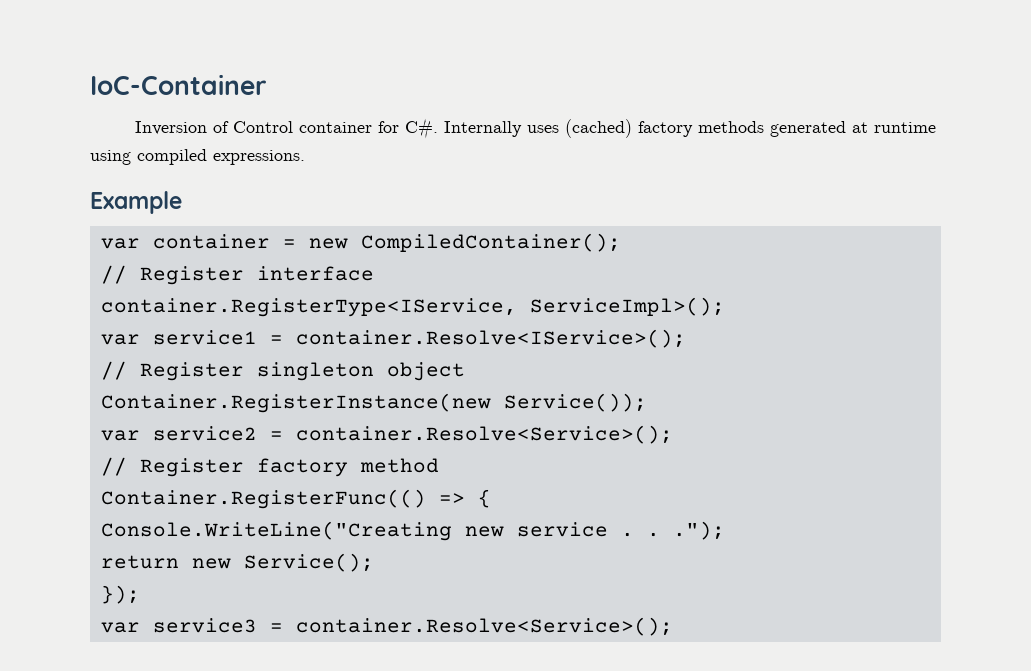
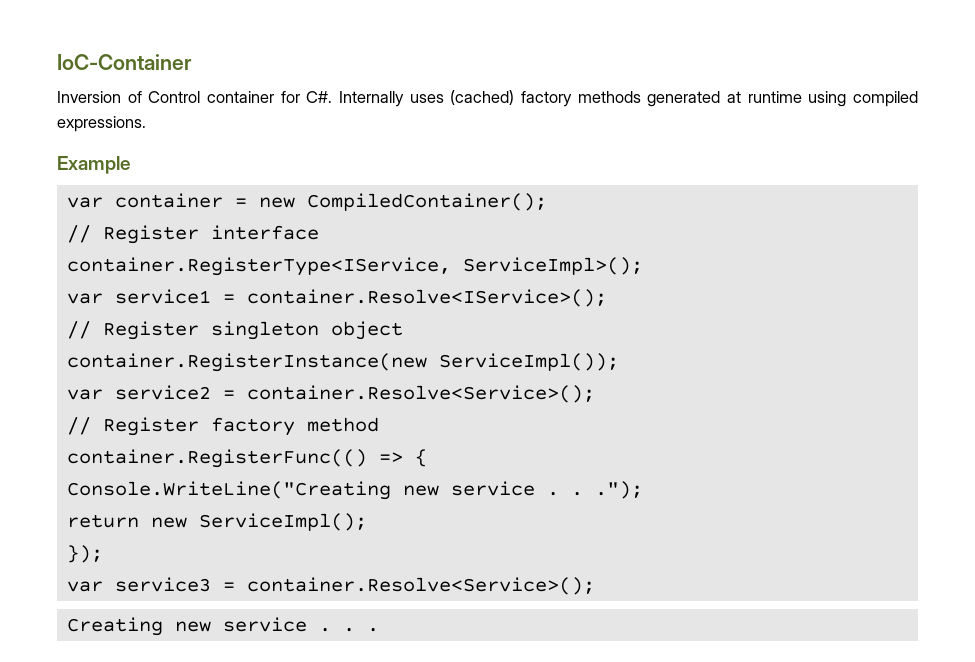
- Container.RegisterInstance(new Service());
+ container.RegisterInstance(new ServiceImpl());
- Container.RegisterFunc(() => {
+ container.RegisterFunc(() => {
- return new Service();
+ return new ServiceImpl();
+ Creating new service . . .

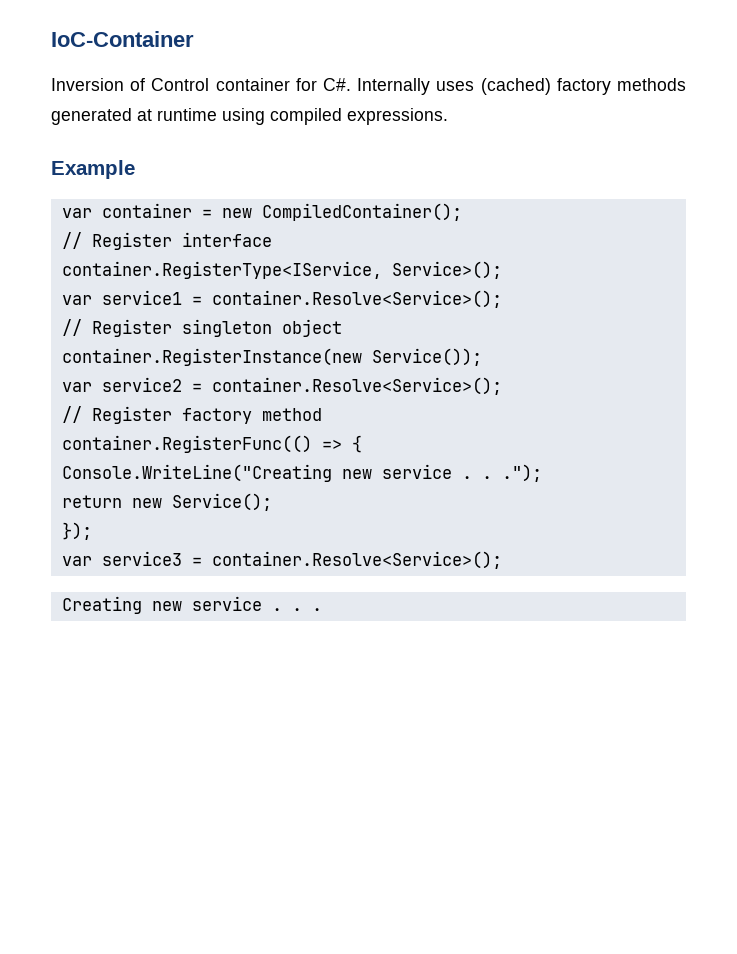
- container.RegisterType<IService, ServiceImpl>();
+ container.RegisterType<IService, Service>();
- var service1 = container.Resolve<IService>();
+ var service1 = container.Resolve<Service>();
- container.RegisterInstance(new ServiceImpl());
+ container.RegisterInstance(new Service());
- return new ServiceImpl();
+ return new Service();

